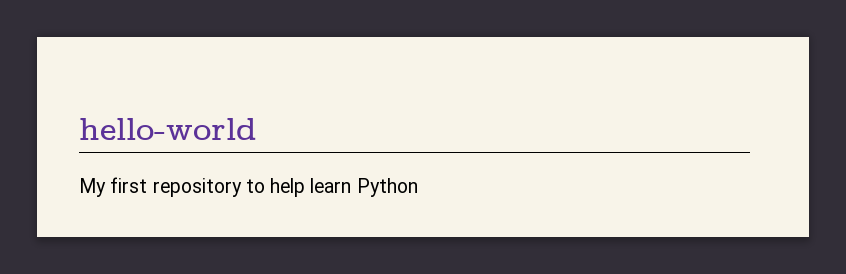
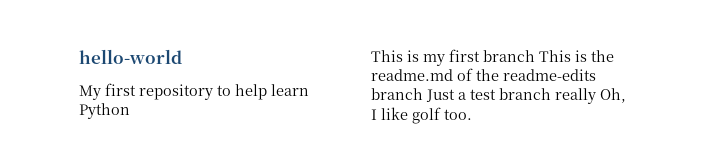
+ This is my first branch This is the readme.md of the readme-edits branch Just a test branch really Oh, I like golf too.

